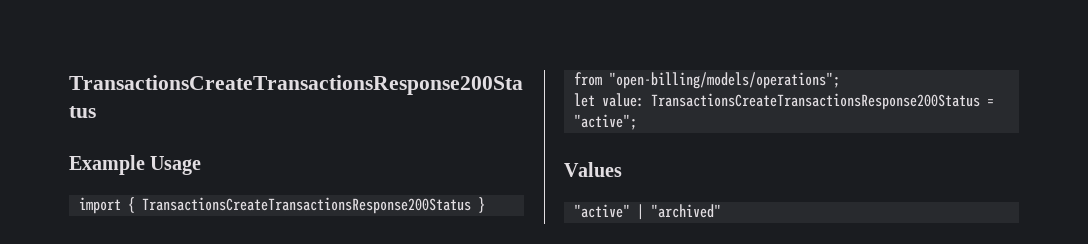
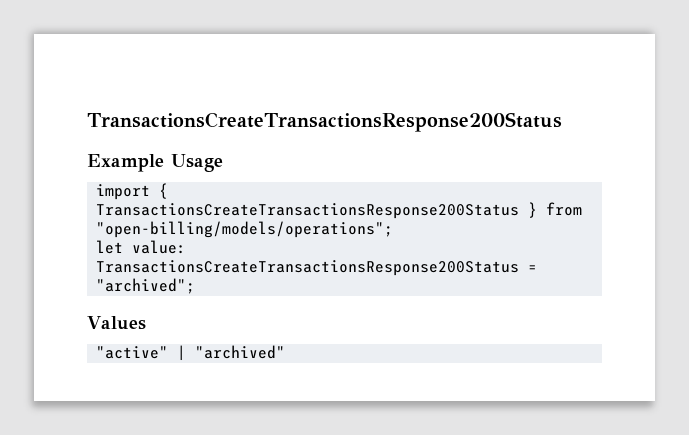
- let value: TransactionsCreateTransactionsResponse200Status = "active";
+ let value: TransactionsCreateTransactionsResponse200Status = "archived";

